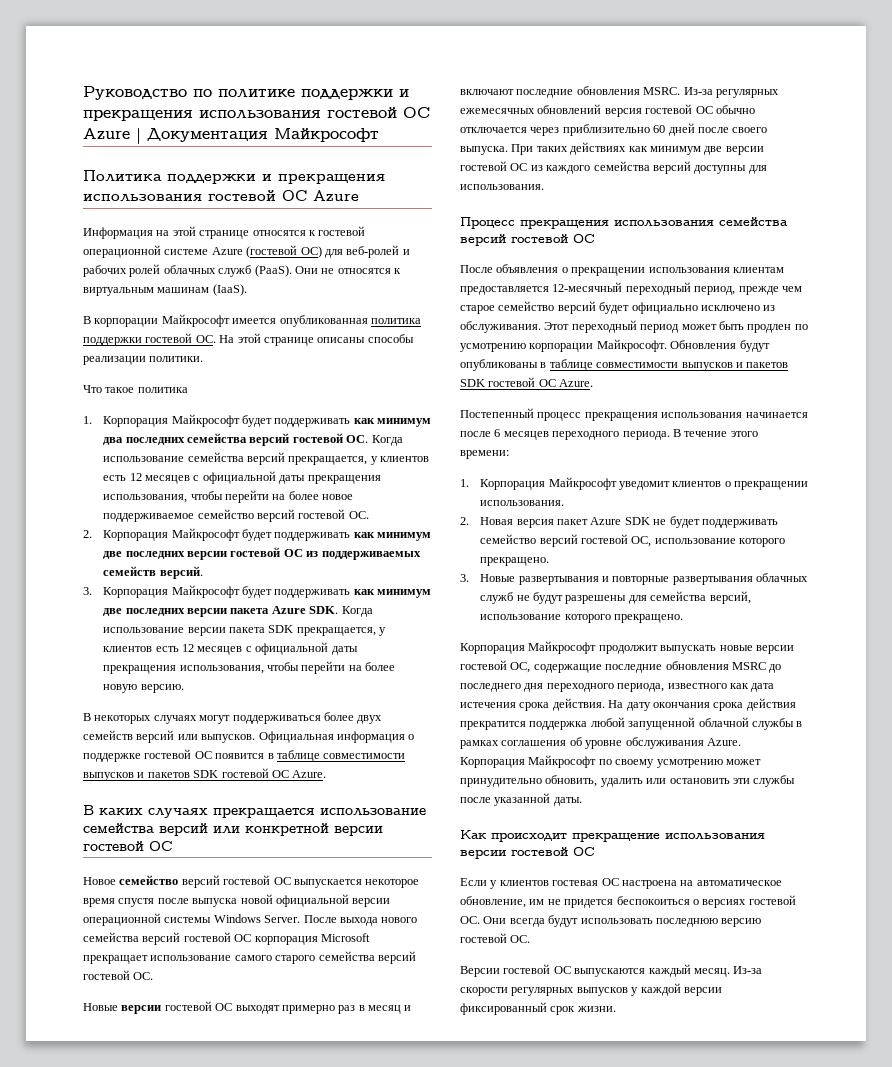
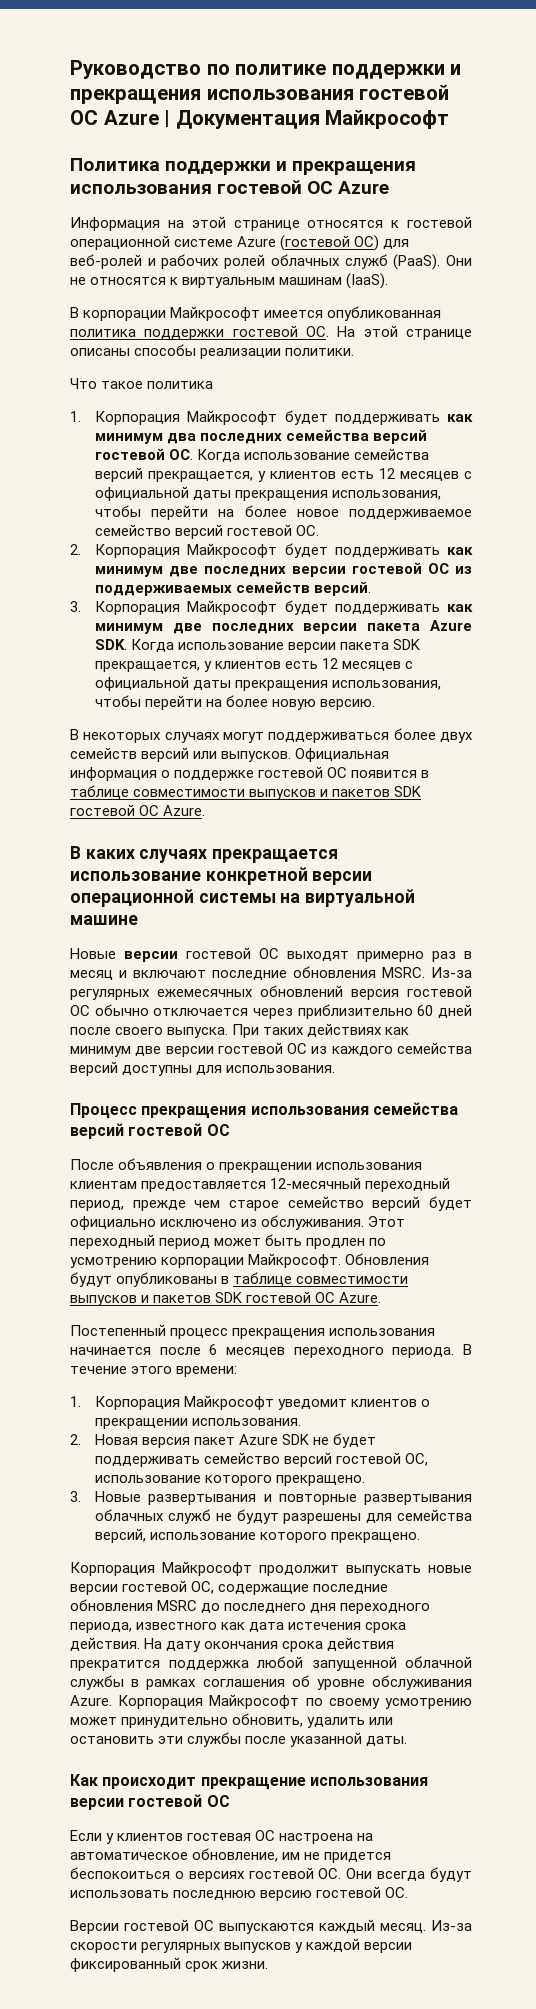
- В каких случаях прекращается использование семейства версий или конкретной версии гостевой ОС
- Новое семейство версий гостевой ОС выпускается некоторое время спустя после выпуска новой официальной версии операционной системы Windows Server. После выхода нового семейства версий гостевой ОС корпорация Microsoft прекращает использование самого старого семейства версий гостевой ОС.
+ В каких случаях прекращается использование конкретной версии операционной системы на виртуальной машине

